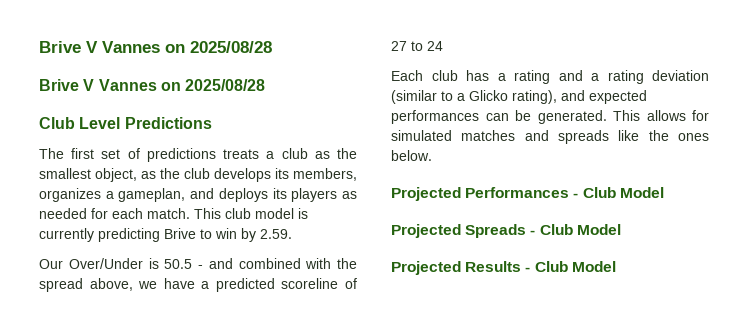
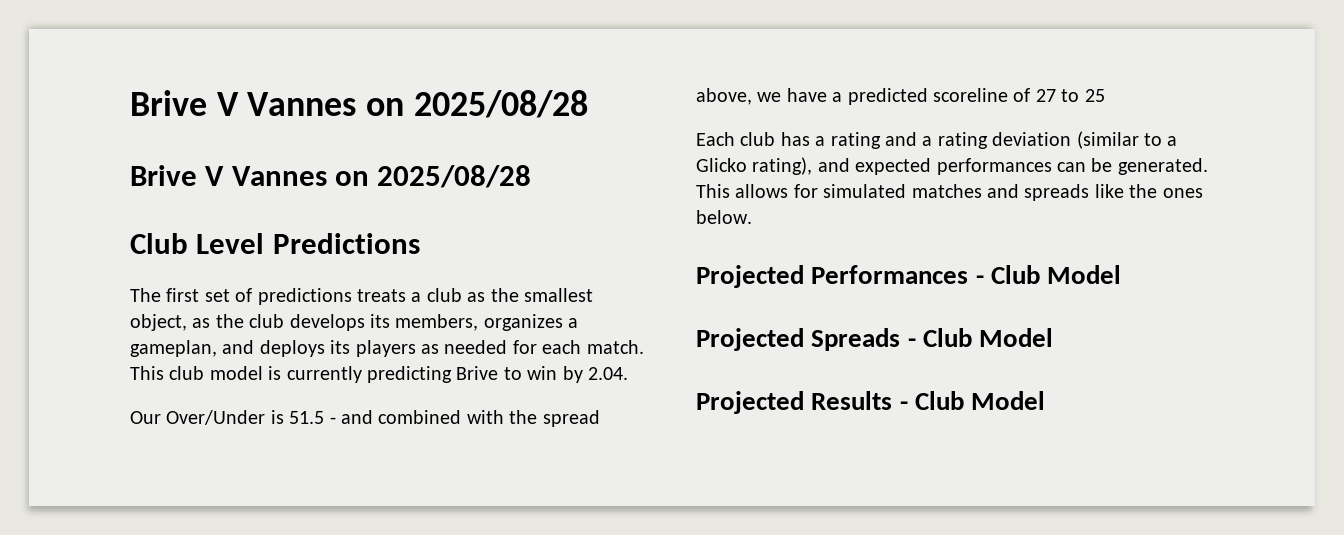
- This club model is currently predicting Brive to win by 2.59.
+ This club model is currently predicting Brive to win by 2.04.
- Our Over/Under is 50.5 - and combined with the spread above, we have a predicted scoreline of 27 to 24
+ Our Over/Under is 51.5 - and combined with the spread above, we have a predicted scoreline of 27 to 25

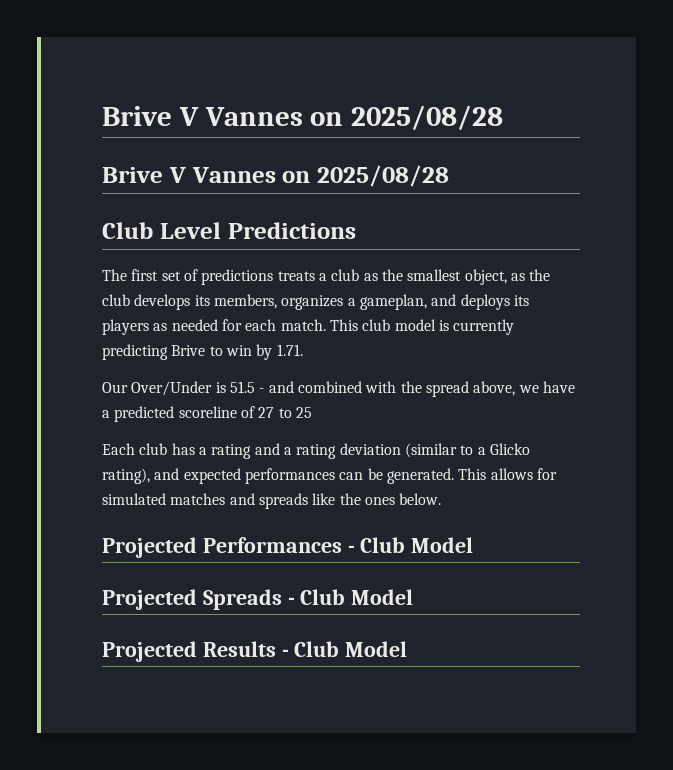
- This club model is currently predicting Brive to win by 2.04.
+ This club model is currently predicting Brive to win by 1.71.

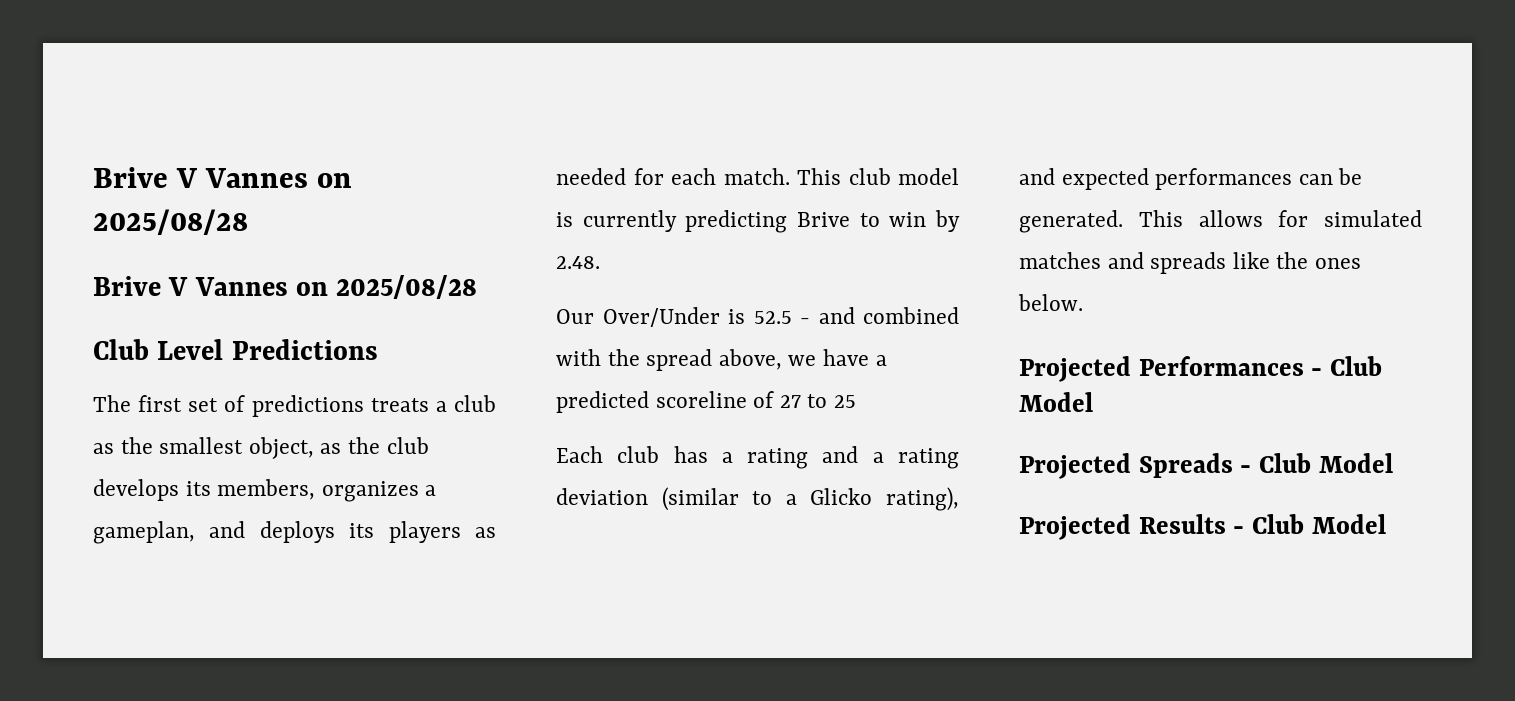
- This club model is currently predicting Brive to win by 1.71.
+ This club model is currently predicting Brive to win by 2.48.
- Our Over/Under is 51.5 - and combined with the spread above, we have a predicted scoreline of 27 to 25
+ Our Over/Under is 52.5 - and combined with the spread above, we have a predicted scoreline of 27 to 25

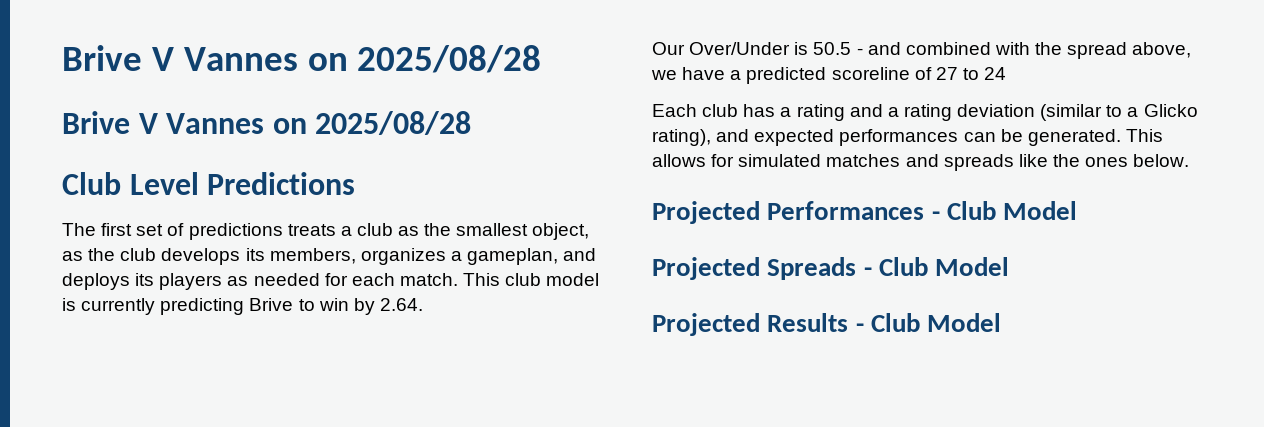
- This club model is currently predicting Brive to win by 2.48.
+ This club model is currently predicting Brive to win by 2.64.
- Our Over/Under is 52.5 - and combined with the spread above, we have a predicted scoreline of 27 to 25
+ Our Over/Under is 50.5 - and combined with the spread above, we have a predicted scoreline of 27 to 24

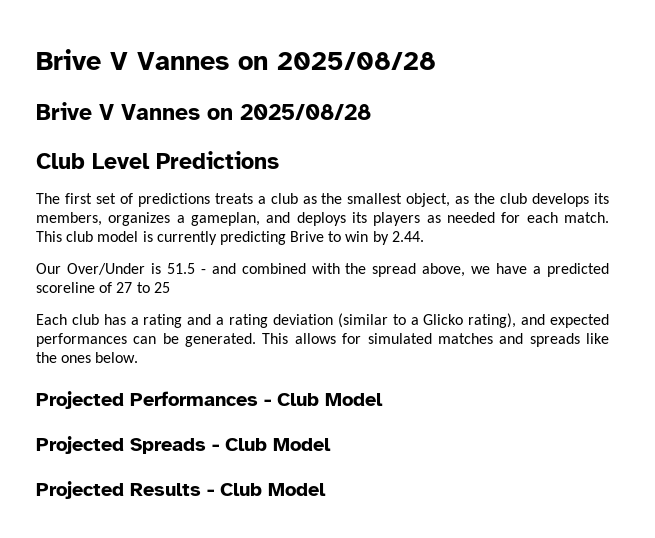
- This club model is currently predicting Brive to win by 2.64.
+ This club model is currently predicting Brive to win by 2.44.
- Our Over/Under is 50.5 - and combined with the spread above, we have a predicted scoreline of 27 to 24
+ Our Over/Under is 51.5 - and combined with the spread above, we have a predicted scoreline of 27 to 25

